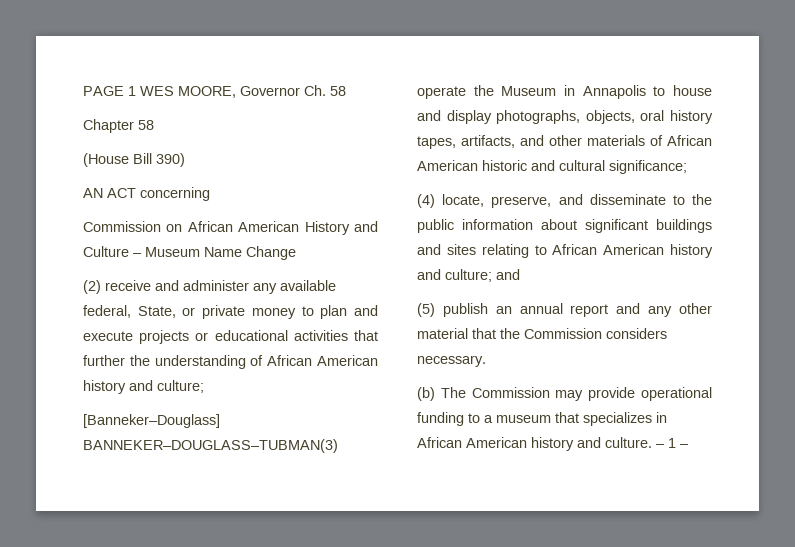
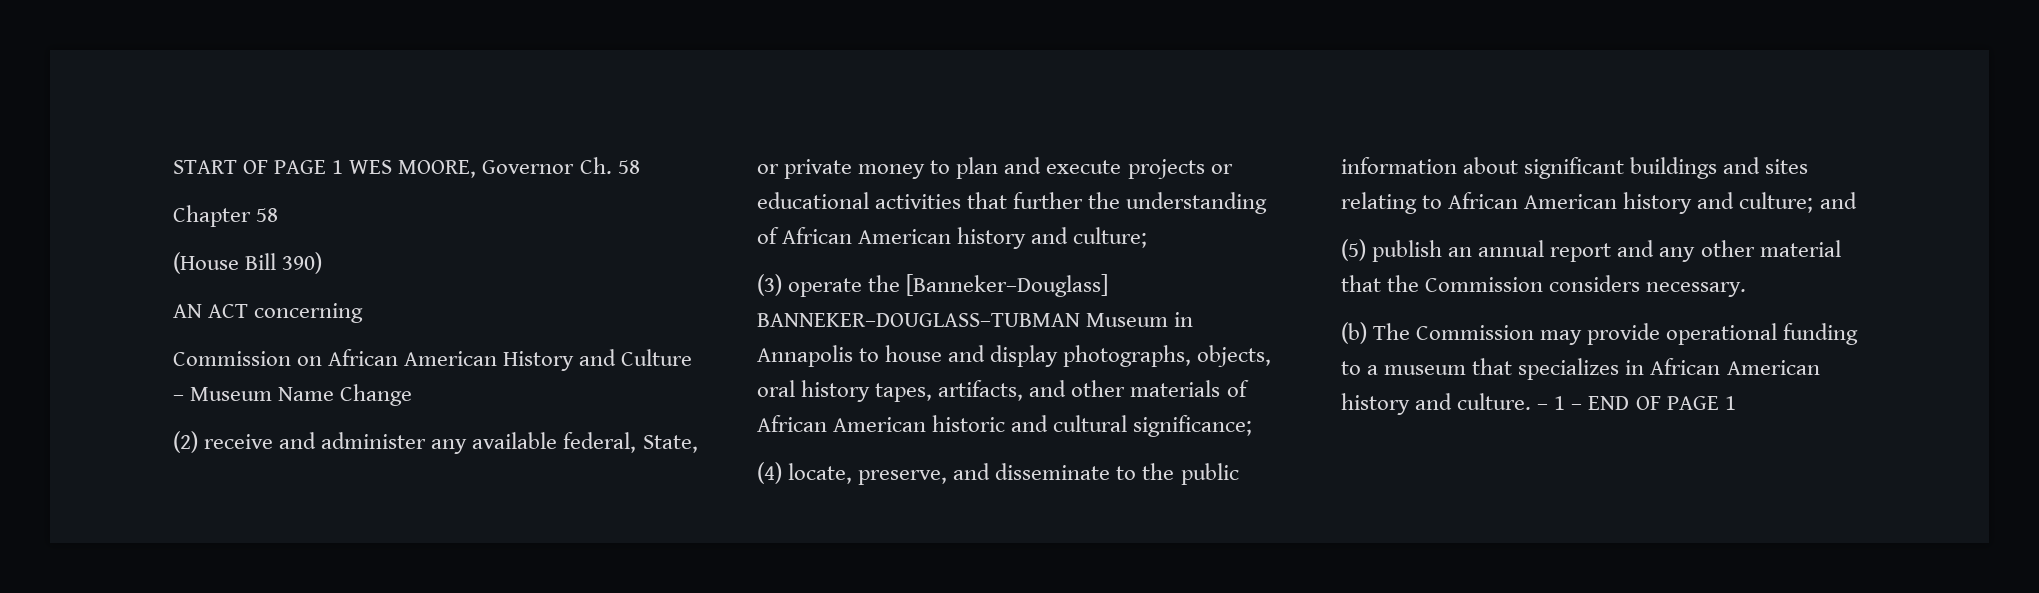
- PAGE 1 WES MOORE, Governor Ch. 58
+ START OF PAGE 1 WES MOORE, Governor Ch. 58
- [Banneker–Douglass] BANNEKER–DOUGLASS–TUBMAN(3) operate the Museum in Annapolis to house and display photographs, objects, oral history tapes, artifacts, and other materials of African American historic and cultural significance;
+ (3) operate the [Banneker–Douglass] BANNEKER–DOUGLASS–TUBMAN Museum in Annapolis to house and display photographs, objects, oral history tapes, artifacts, and other materials of African American historic and cultural significance;
- – 1 –
+ – 1 – END OF PAGE 1

